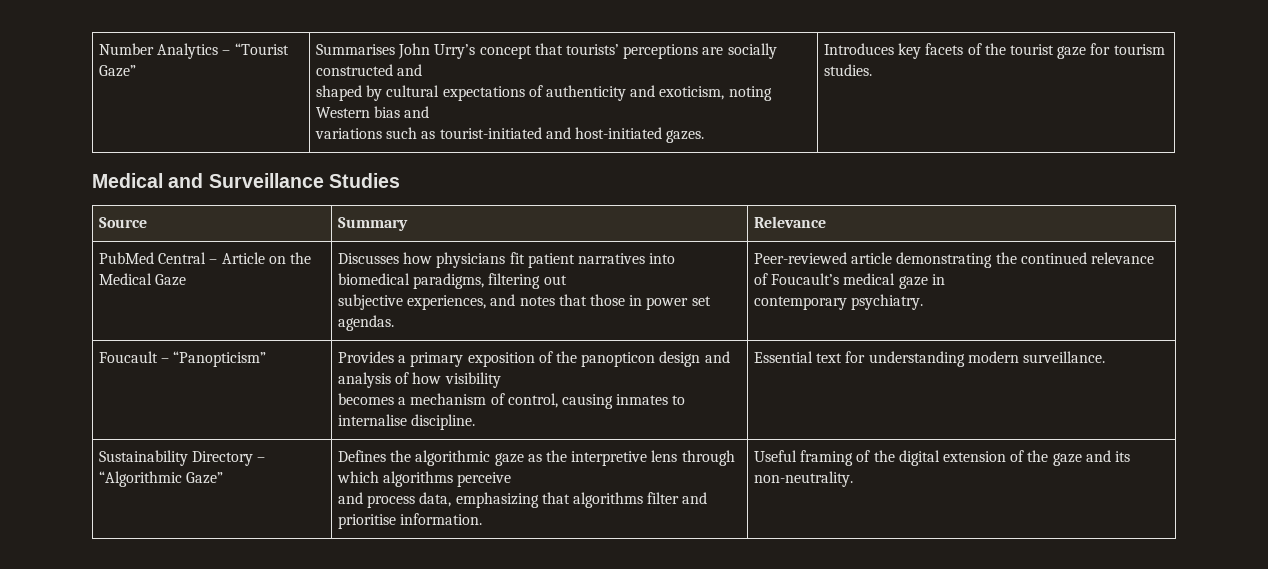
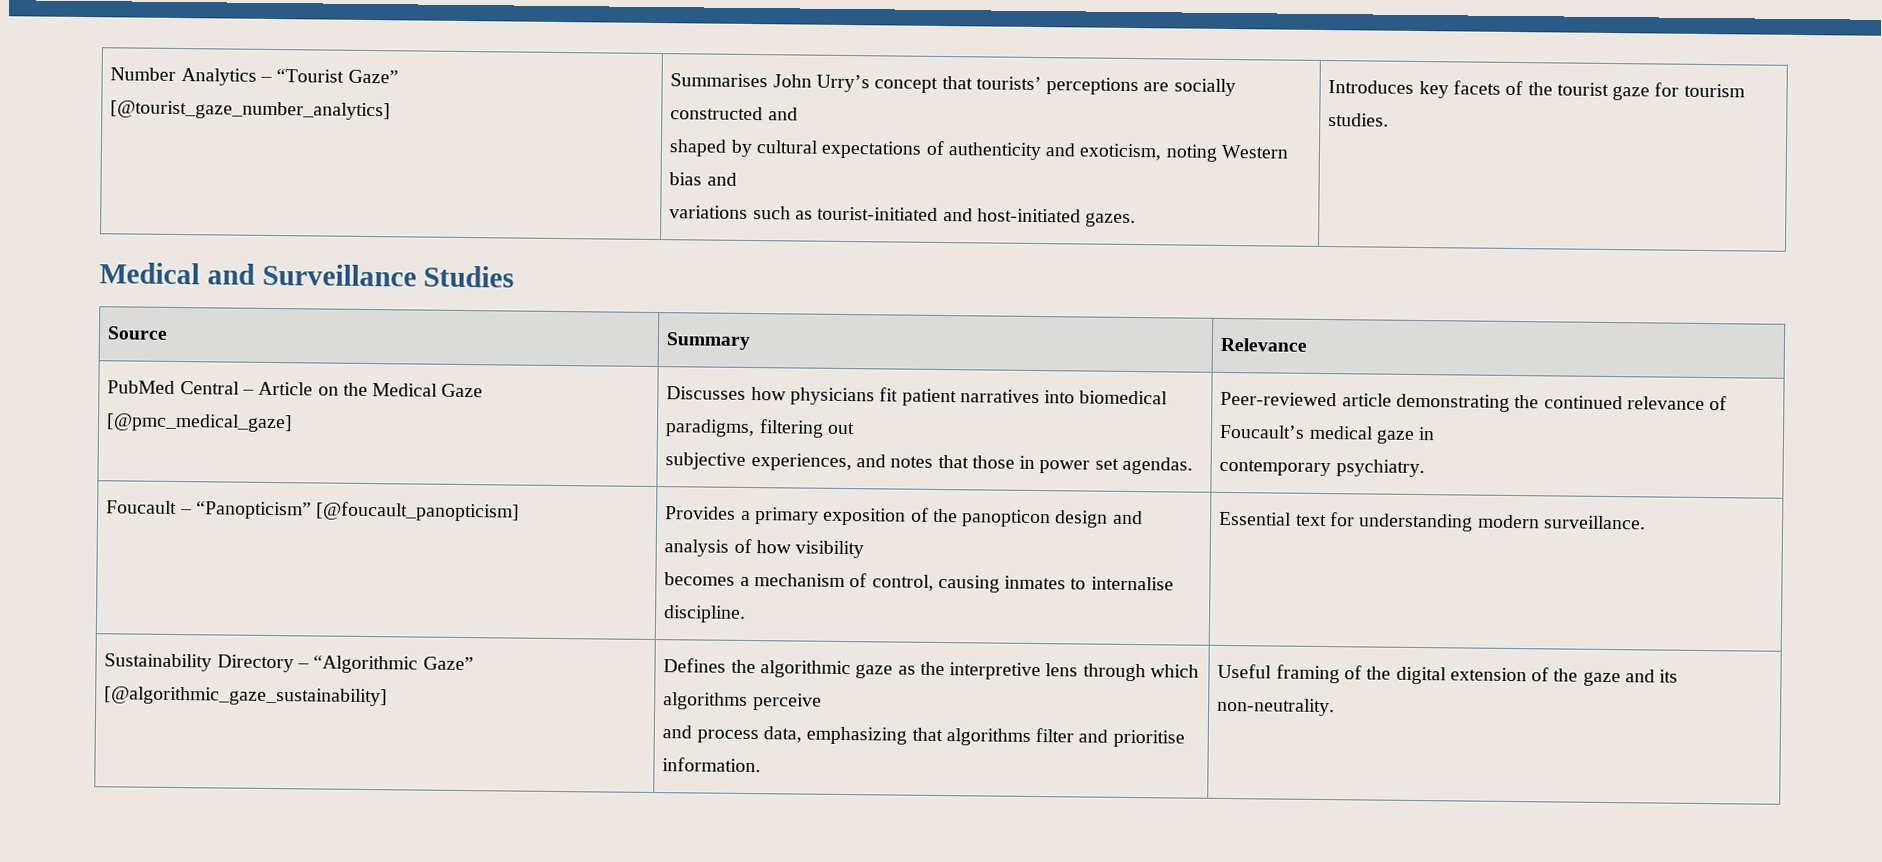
- Number Analytics – “Tourist Gaze”
+ Number Analytics – “Tourist Gaze” [@tourist_gaze_number_analytics]
- PubMed Central – Article on the Medical Gaze
+ PubMed Central – Article on the Medical Gaze [@pmc_medical_gaze]
- Foucault – “Panopticism” | Provides a primary exposition of the panopticon design and analysis of how visibility
+ Foucault – “Panopticism” [@foucault_panopticism] | Provides a primary exposition of the panopticon design and analysis of how visibility
- Sustainability Directory – “Algorithmic Gaze” | Defines the algorithmic gaze as the interpretive lens through which algorithms perceive
+ Sustainability Directory – “Algorithmic Gaze” [@algorithmic_gaze_sustainability] | Defines the algorithmic gaze as the interpretive lens through which algorithms perceive

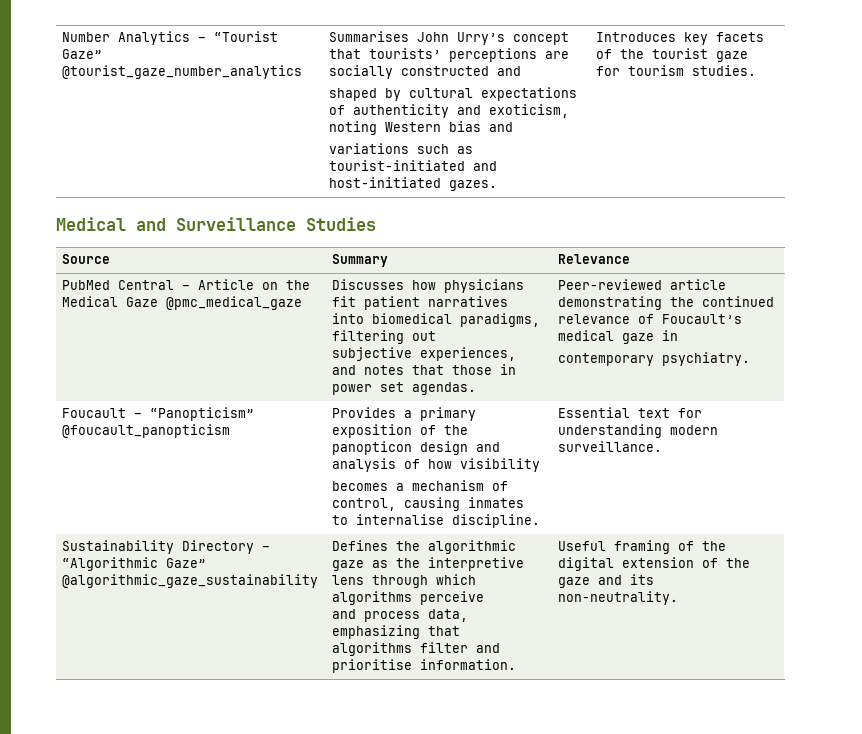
- Number Analytics – “Tourist Gaze” [@tourist_gaze_number_analytics]
+ Number Analytics – “Tourist Gaze” @tourist_gaze_number_analytics
- PubMed Central – Article on the Medical Gaze [@pmc_medical_gaze]
+ PubMed Central – Article on the Medical Gaze @pmc_medical_gaze
- Foucault – “Panopticism” [@foucault_panopticism] | Provides a primary exposition of the panopticon design and analysis of how visibility
+ Foucault – “Panopticism” @foucault_panopticism | Provides a primary exposition of the panopticon design and analysis of how visibility
- Sustainability Directory – “Algorithmic Gaze” [@algorithmic_gaze_sustainability] | Defines the algorithmic gaze as the interpretive lens through which algorithms perceive
+ Sustainability Directory – “Algorithmic Gaze” @algorithmic_gaze_sustainability | Defines the algorithmic gaze as the interpretive lens through which algorithms perceive

